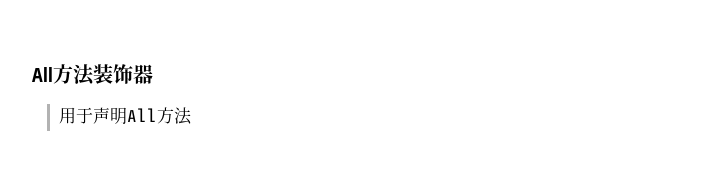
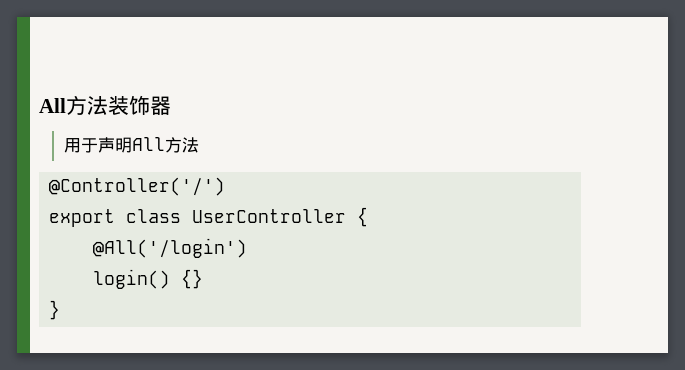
+ @Controller('/')
+ export class UserController {
+ @All('/login')
+ login() {}
+ }

